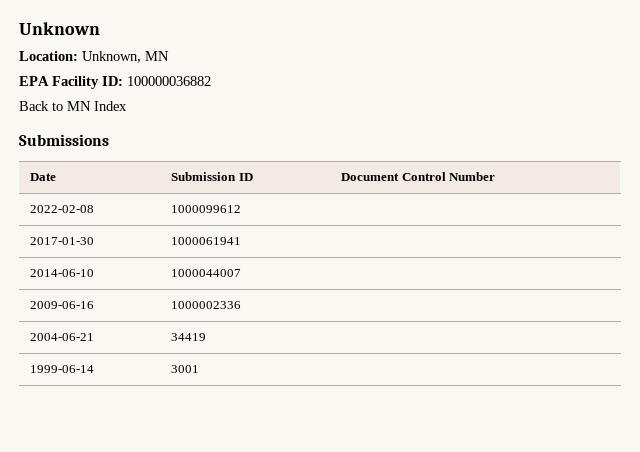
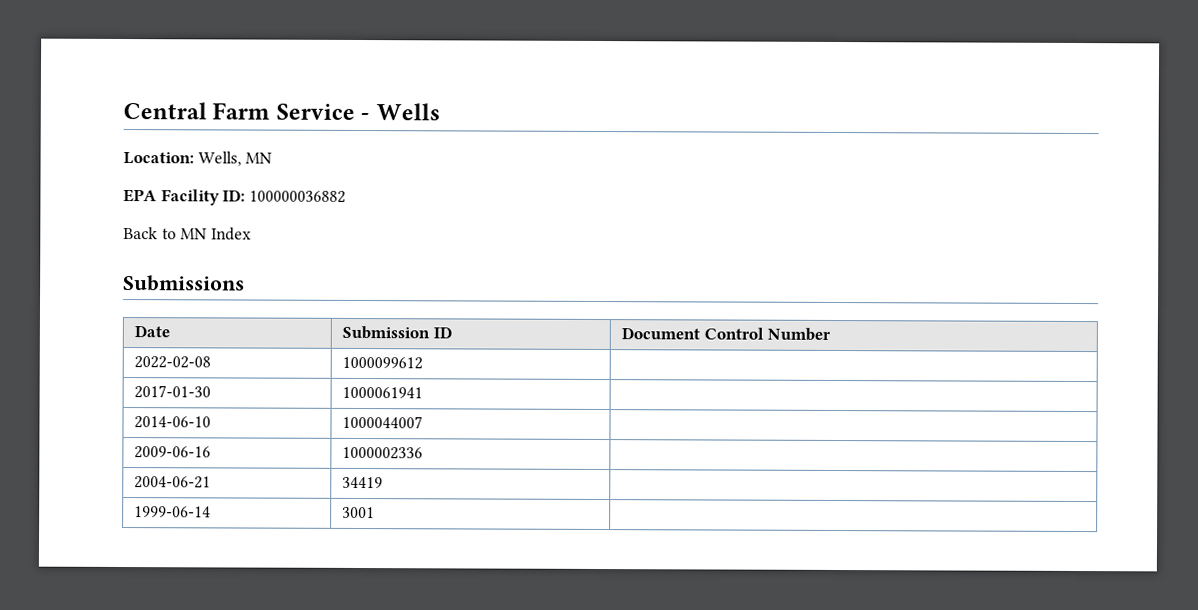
- Unknown
+ Central Farm Service - Wells
- Location: Unknown, MN
+ Location: Wells, MN

